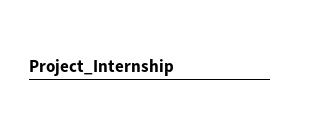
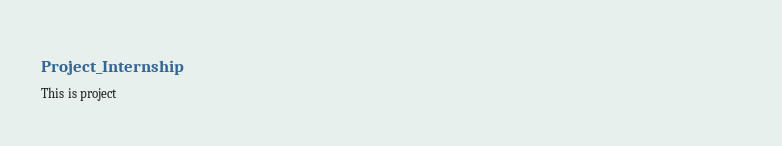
+ This is project

